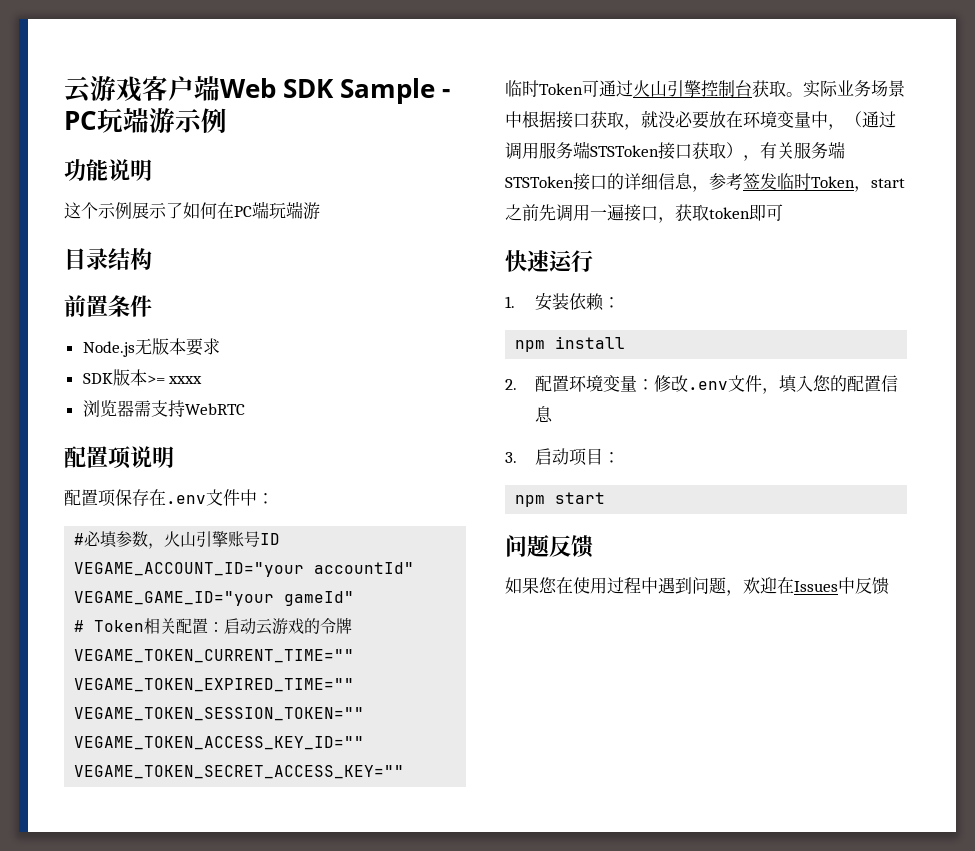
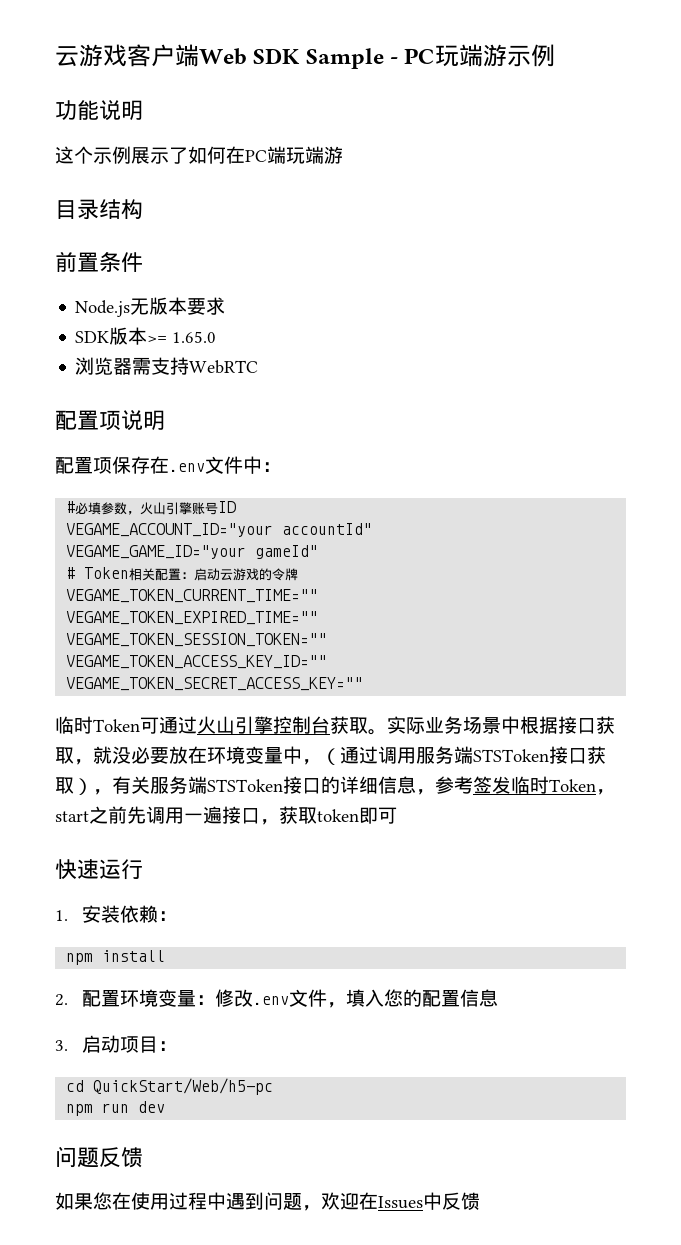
- SDK版本>= xxxx
+ SDK版本>= 1.65.0
- npm start
+ cd QuickStart/Web/h5-pc
+ npm run dev

